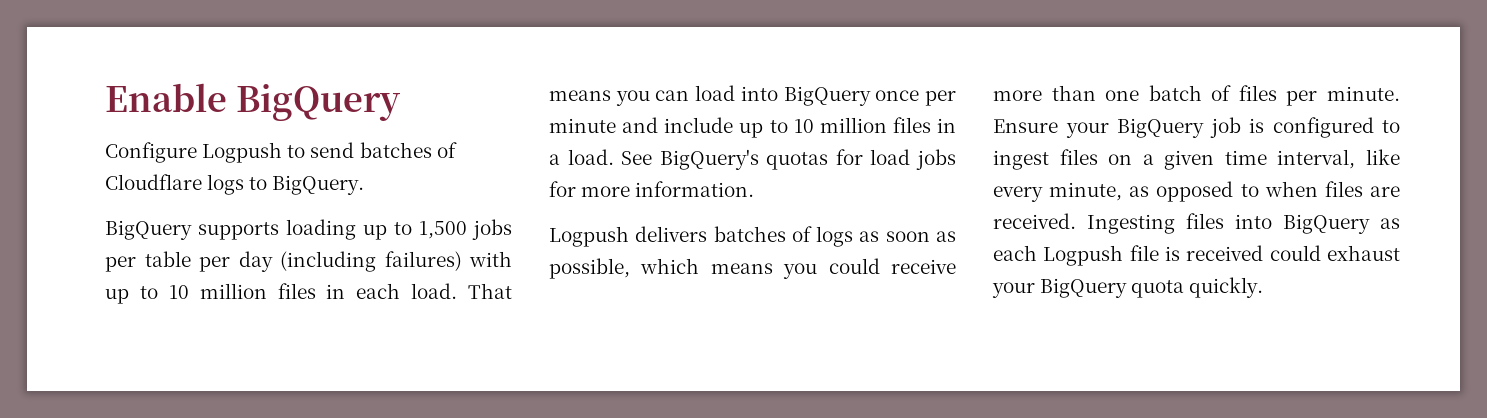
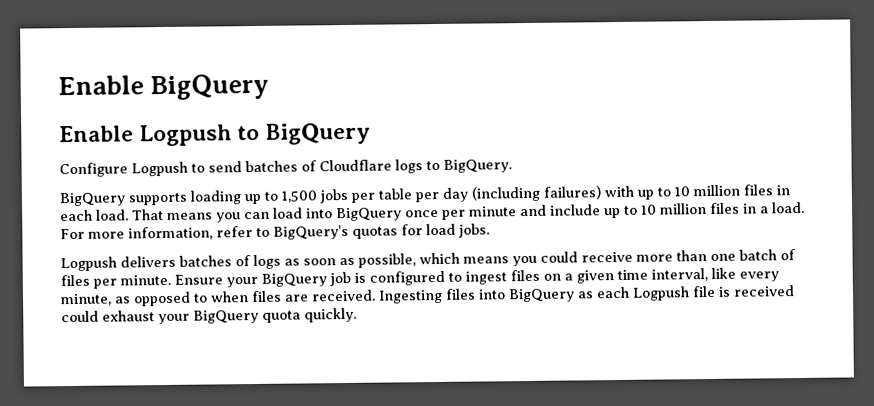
+ Enable Logpush to BigQuery
- See BigQuery's quotas for load jobs for more information.
+ For more information, refer to BigQuery's quotas for load jobs.

